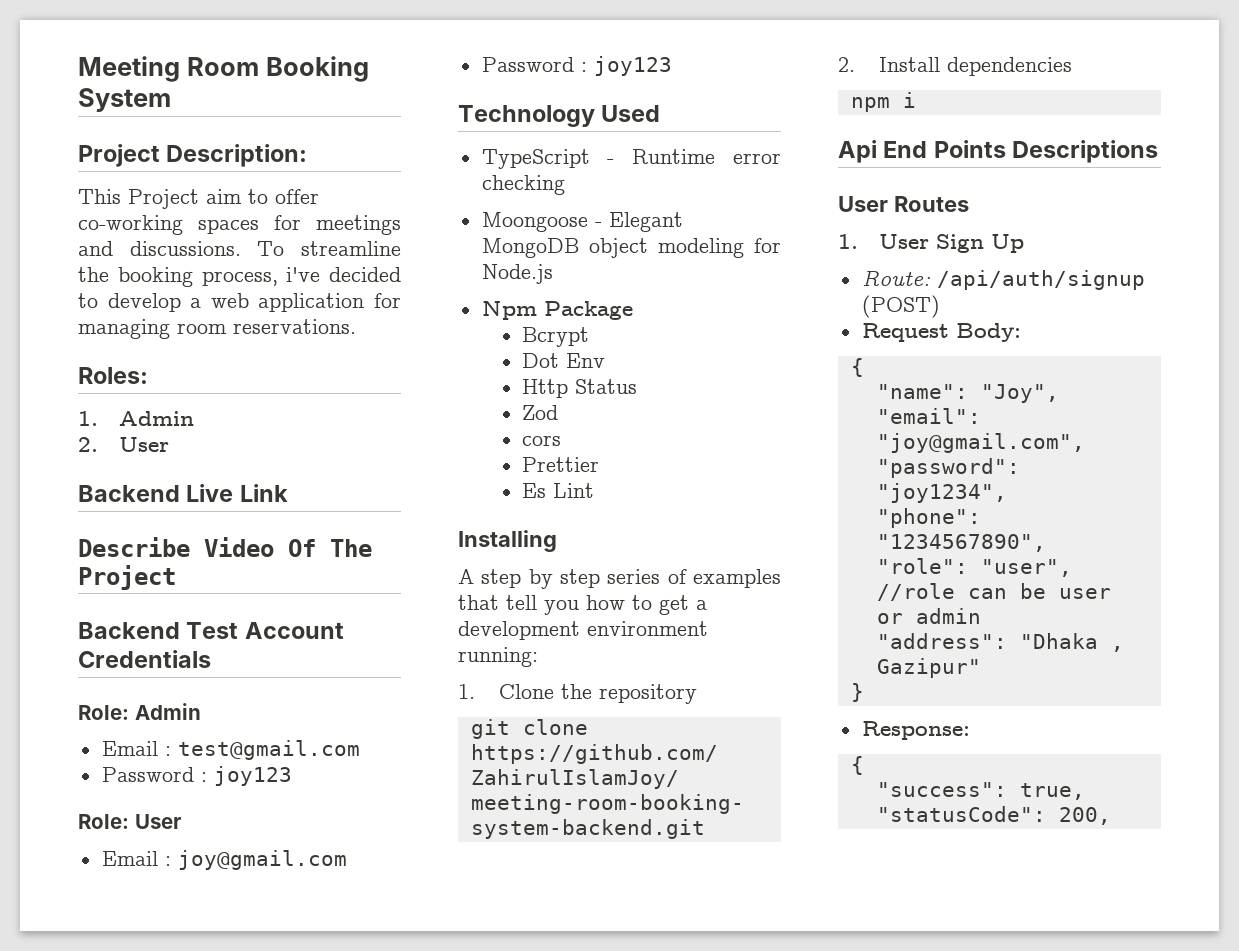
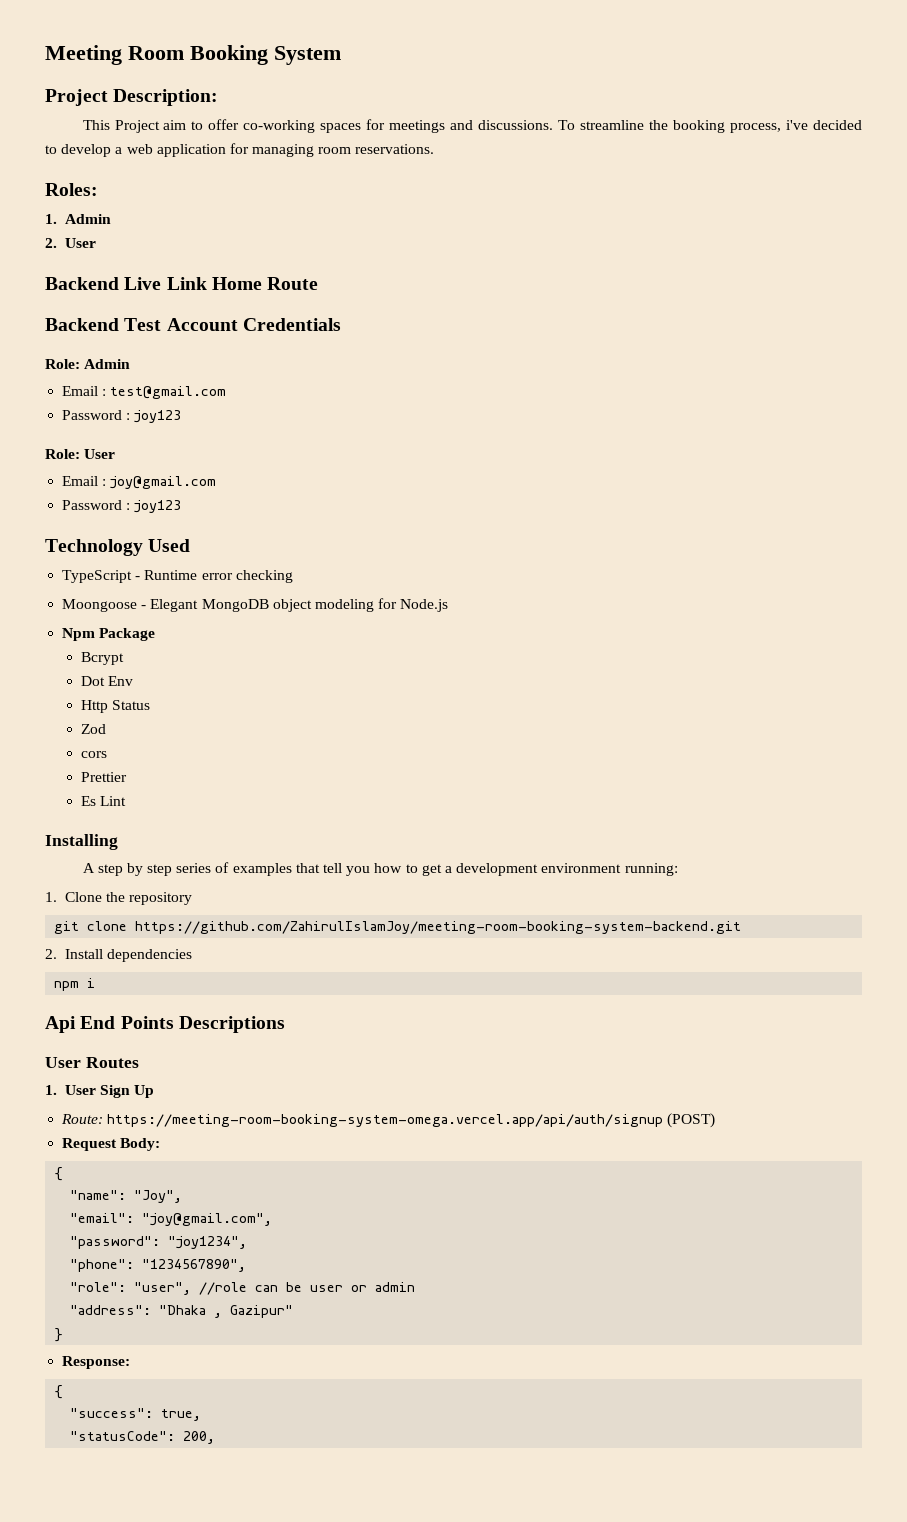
- Backend Live Link
- Describe Video Of The Project
+ Backend Live Link Home Route
- Route: /api/auth/signup (POST)
+ Route: https://meeting-room-booking-system-omega.vercel.app/api/auth/signup (POST)

